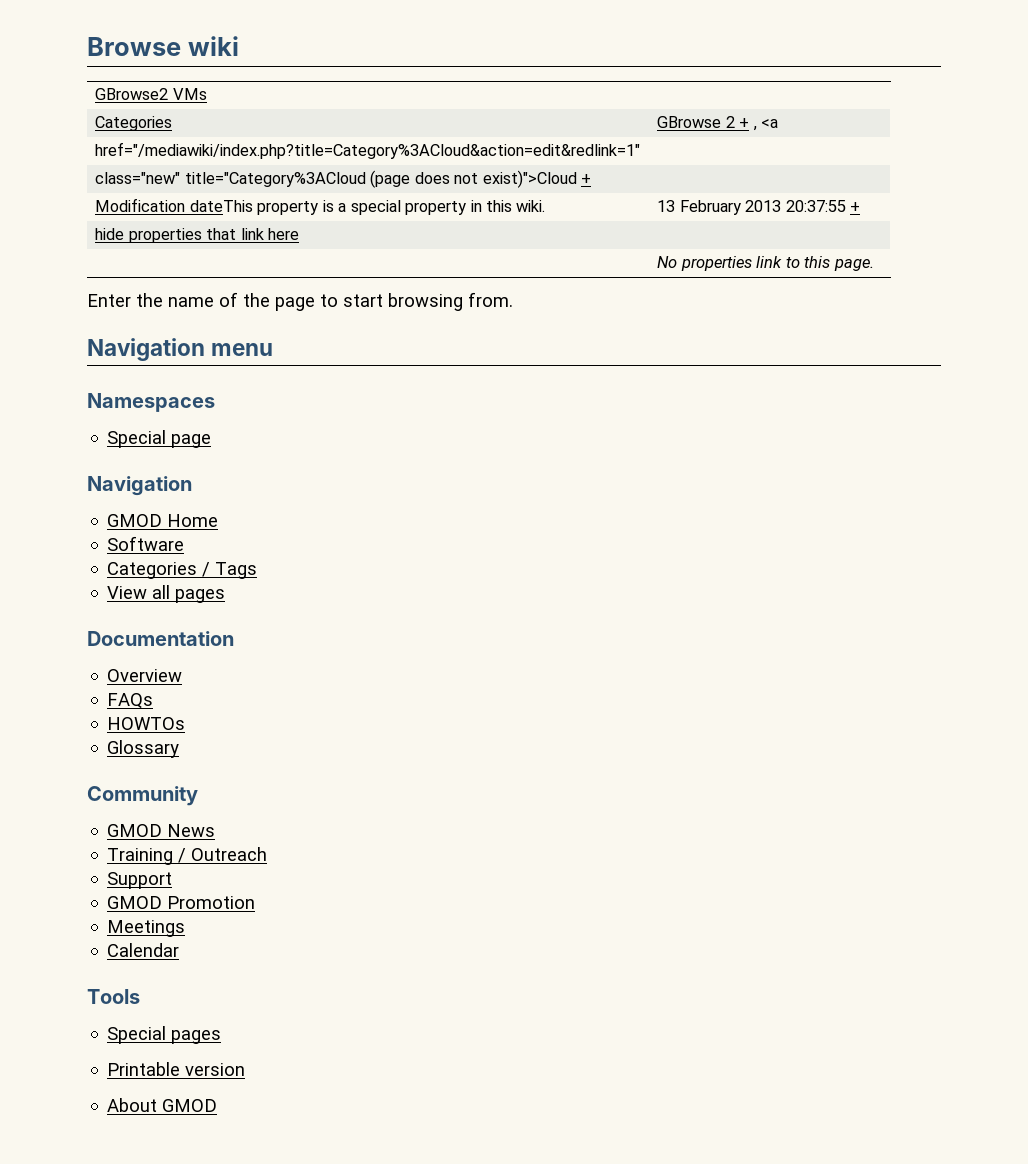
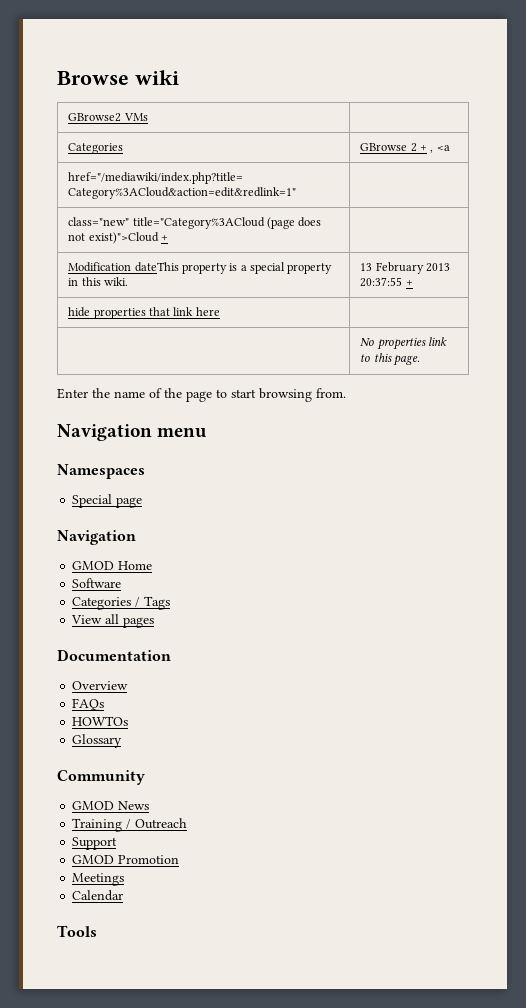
- Special pages
- Printable version
- About GMOD

